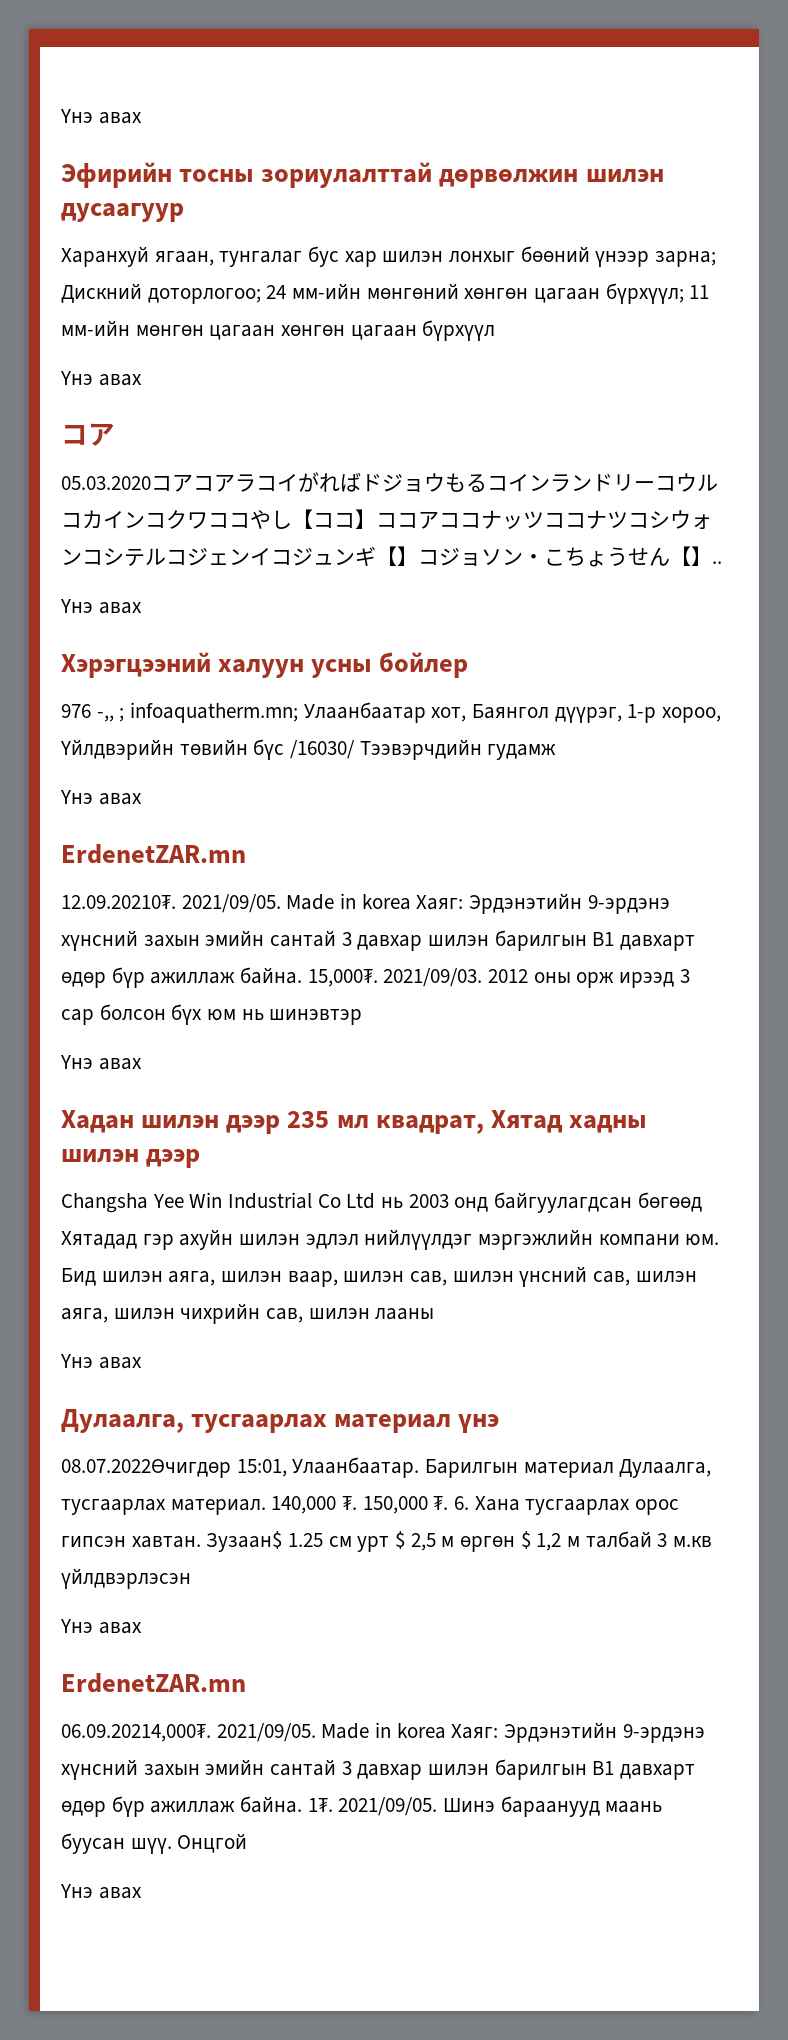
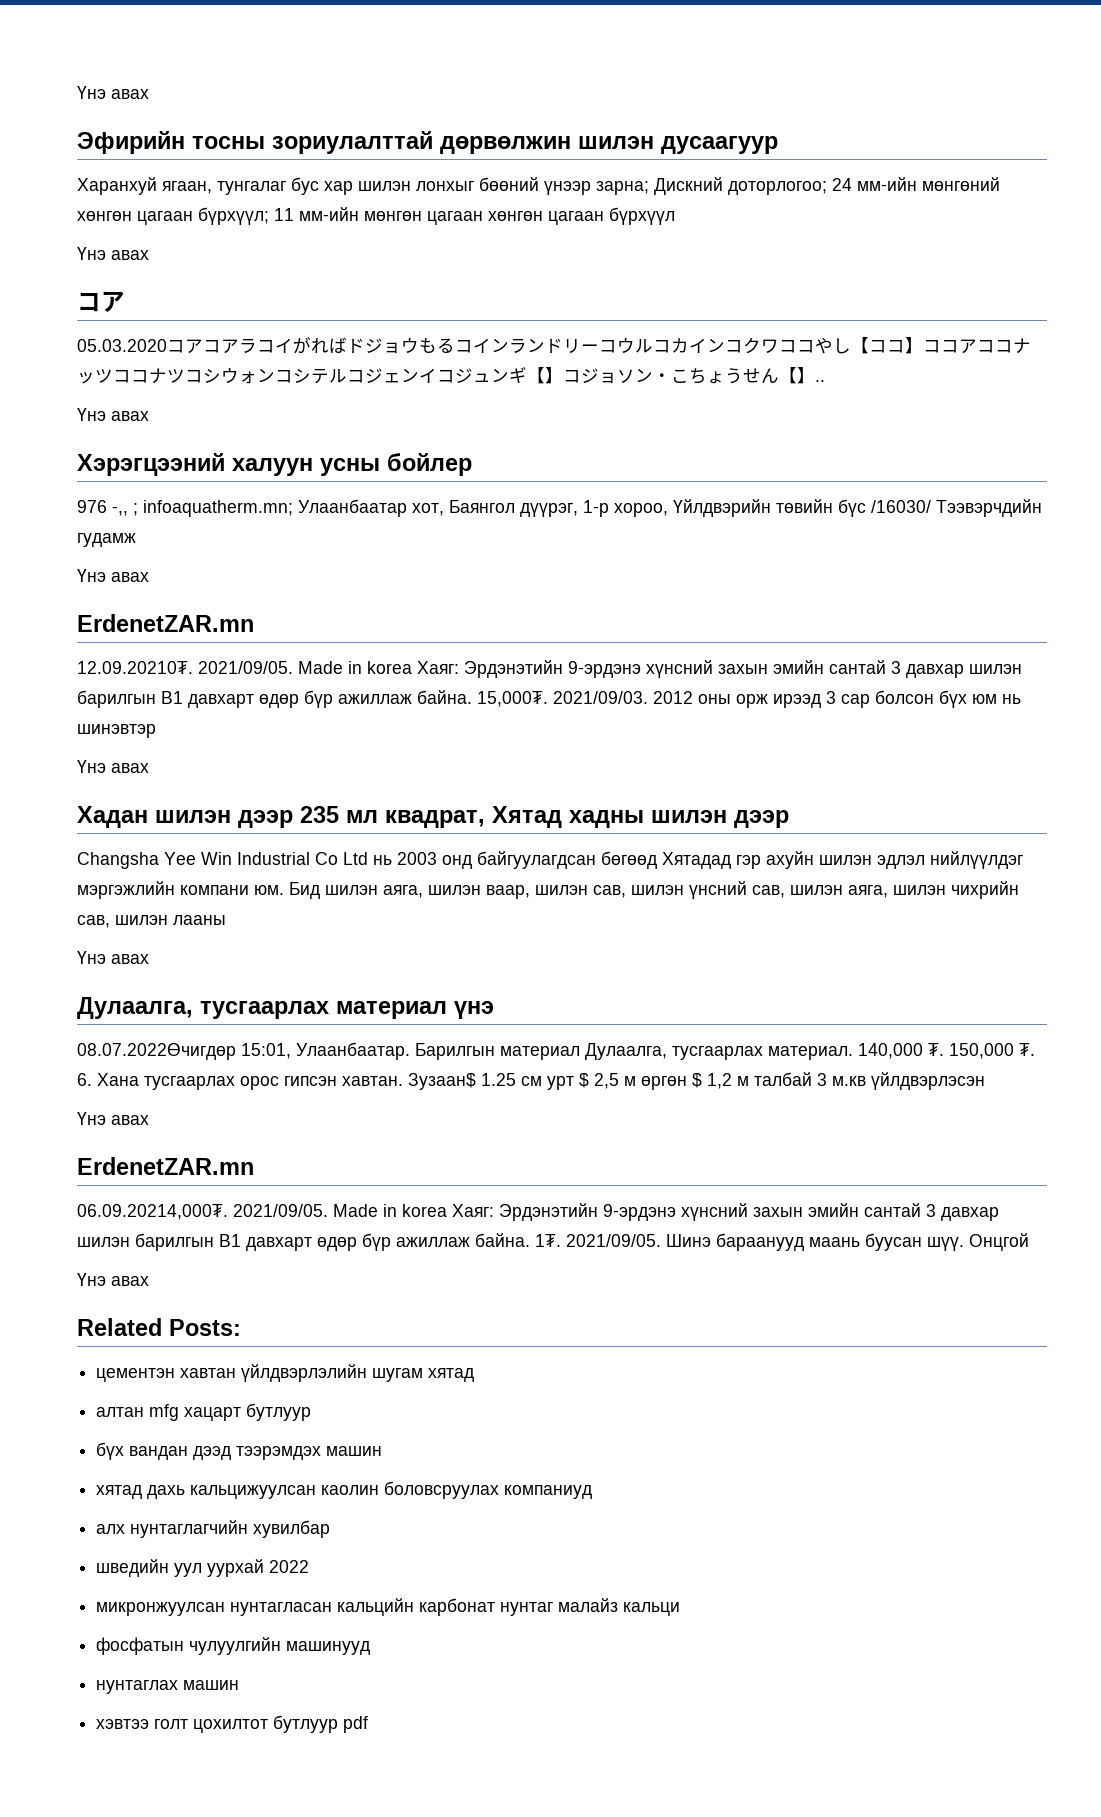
+ Related Posts:
+ цементэн хавтан үйлдвэрлэлийн шугам хятад
+ алтан mfg хацарт бутлуур
+ бүх вандан дээд тээрэмдэх машин
+ хятад дахь кальцижуулсан каолин боловсруулах компаниуд
+ алх нунтаглагчийн хувилбар
+ шведийн уул уурхай 2022
+ микронжуулсан нунтагласан кальцийн карбонат нунтаг малайз кальци
+ фосфатын чулуулгийн машинууд
+ нунтаглах машин
+ хэвтээ голт цохилтот бутлуур pdf

